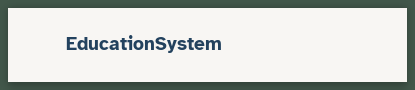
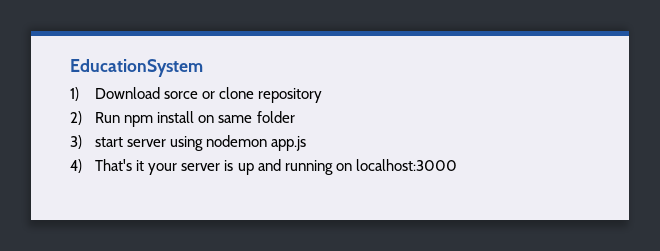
+ 1) Download sorce or clone repository
+ 2) Run npm install on same folder
+ 3) start server using nodemon app.js
+ 4) That's it your server is up and running on localhost:3000

